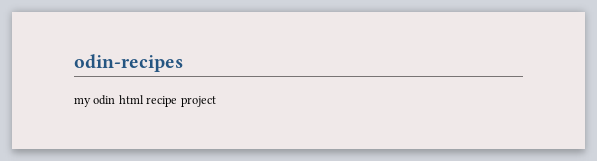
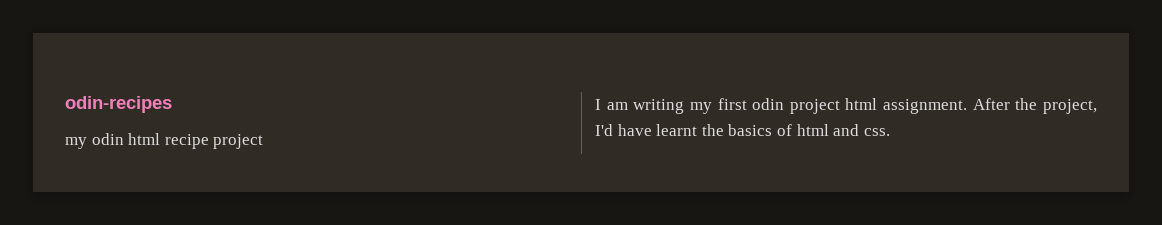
+ I am writing my first odin project html assignment. After the project, I'd have learnt the basics of html and css.

